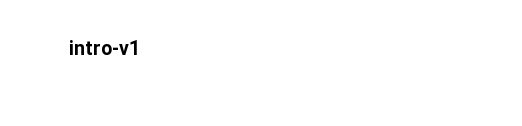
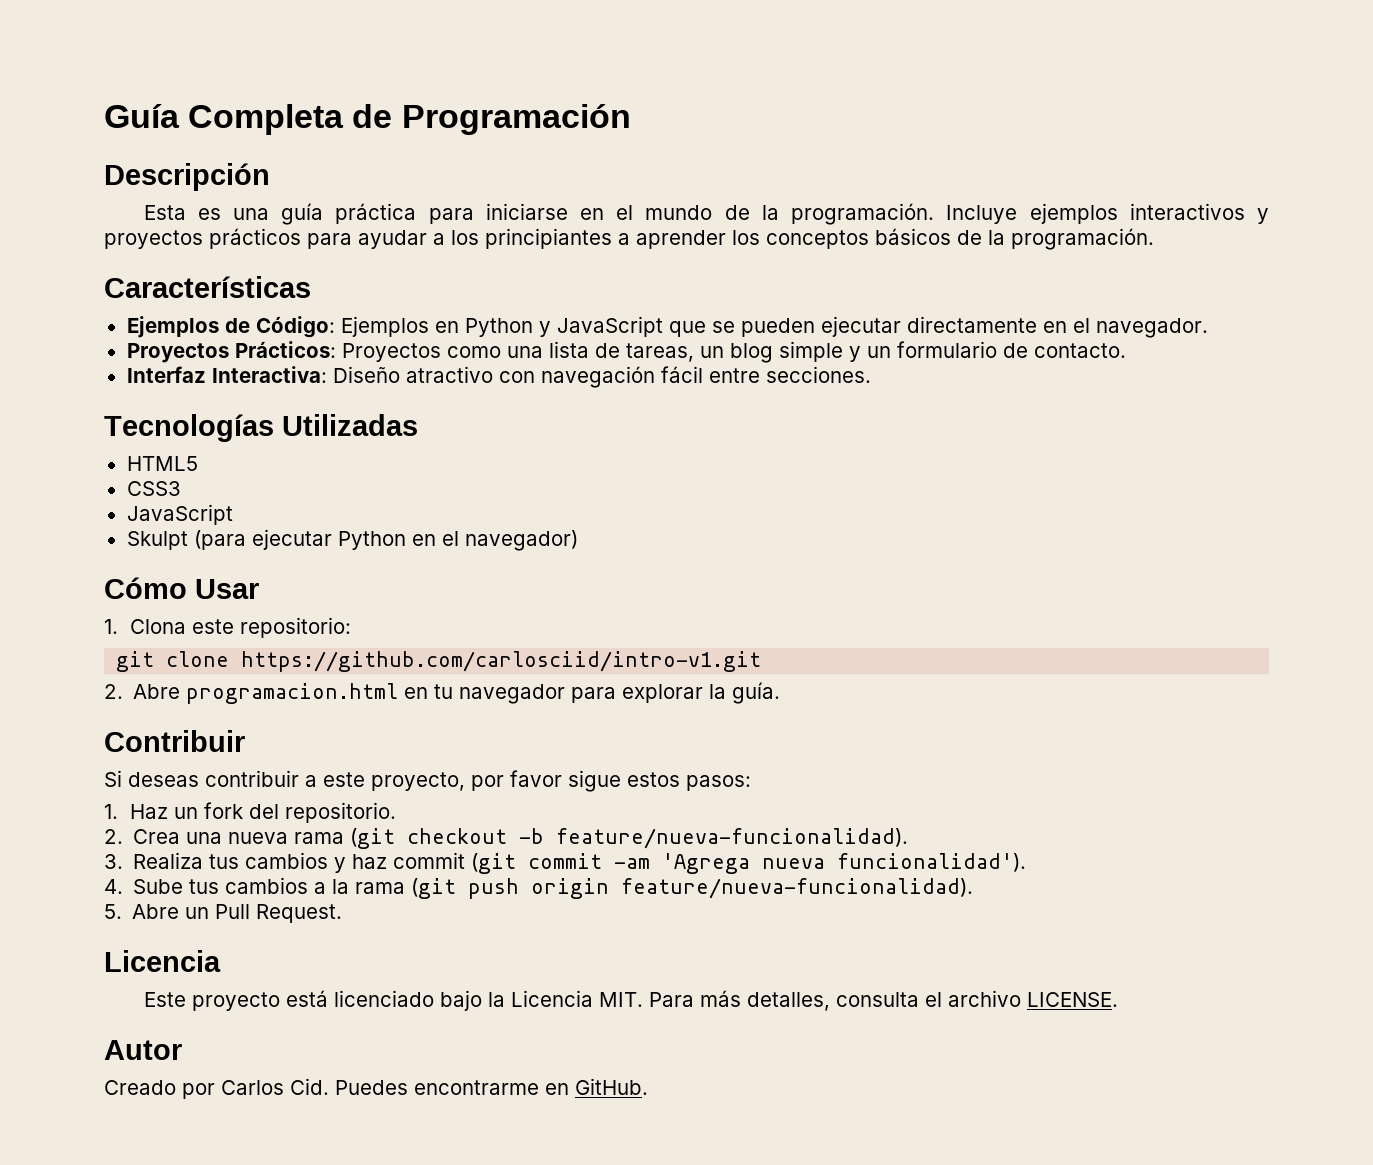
- intro-v1
+ Guía Completa de Programación
+ Descripción
+ Esta es una guía práctica para iniciarse en el mundo de la programación. Incluye ejemplos interactivos y proyectos prácticos para ayudar a los principiantes a aprender los conceptos básicos de la programación.
+ Características
+ Ejemplos de Código: Ejemplos en Python y JavaScript que se pueden ejecutar directamente en el navegador.
+ Proyectos Prácticos: Proyectos como una lista de tareas, un blog simple y un formulario de contacto.
+ Interfaz Interactiva: Diseño atractivo con navegación fácil entre secciones.
+ Tecnologías Utilizadas
+ HTML5
+ CSS3
+ JavaScript
+ Skulpt (para ejecutar Python en el navegador)
+ Cómo Usar
+ 1. Clona este repositorio:
+ git clone https://github.com/carlosciid/intro-v1.git
+ 2. Abre programacion.html en tu navegador para explorar la guía.
+ Contribuir
+ Si deseas contribuir a este proyecto, por favor sigue estos pasos:
+ 1. Haz un fork del repositorio.
+ 2. Crea una nueva rama (git checkout -b feature/nueva-funcionalidad).
+ 3. Realiza tus cambios y haz commit (git commit -am 'Agrega nueva funcionalidad').
+ 4. Sube tus cambios a la rama (git push origin feature/nueva-funcionalidad).
+ 5. Abre un Pull Request.
+ Licencia
+ Este proyecto está licenciado bajo la Licencia MIT. Para más detalles, consulta el archivo LICENSE.
+ Autor
+ Creado por Carlos Cid. Puedes encontrarme en GitHub.

